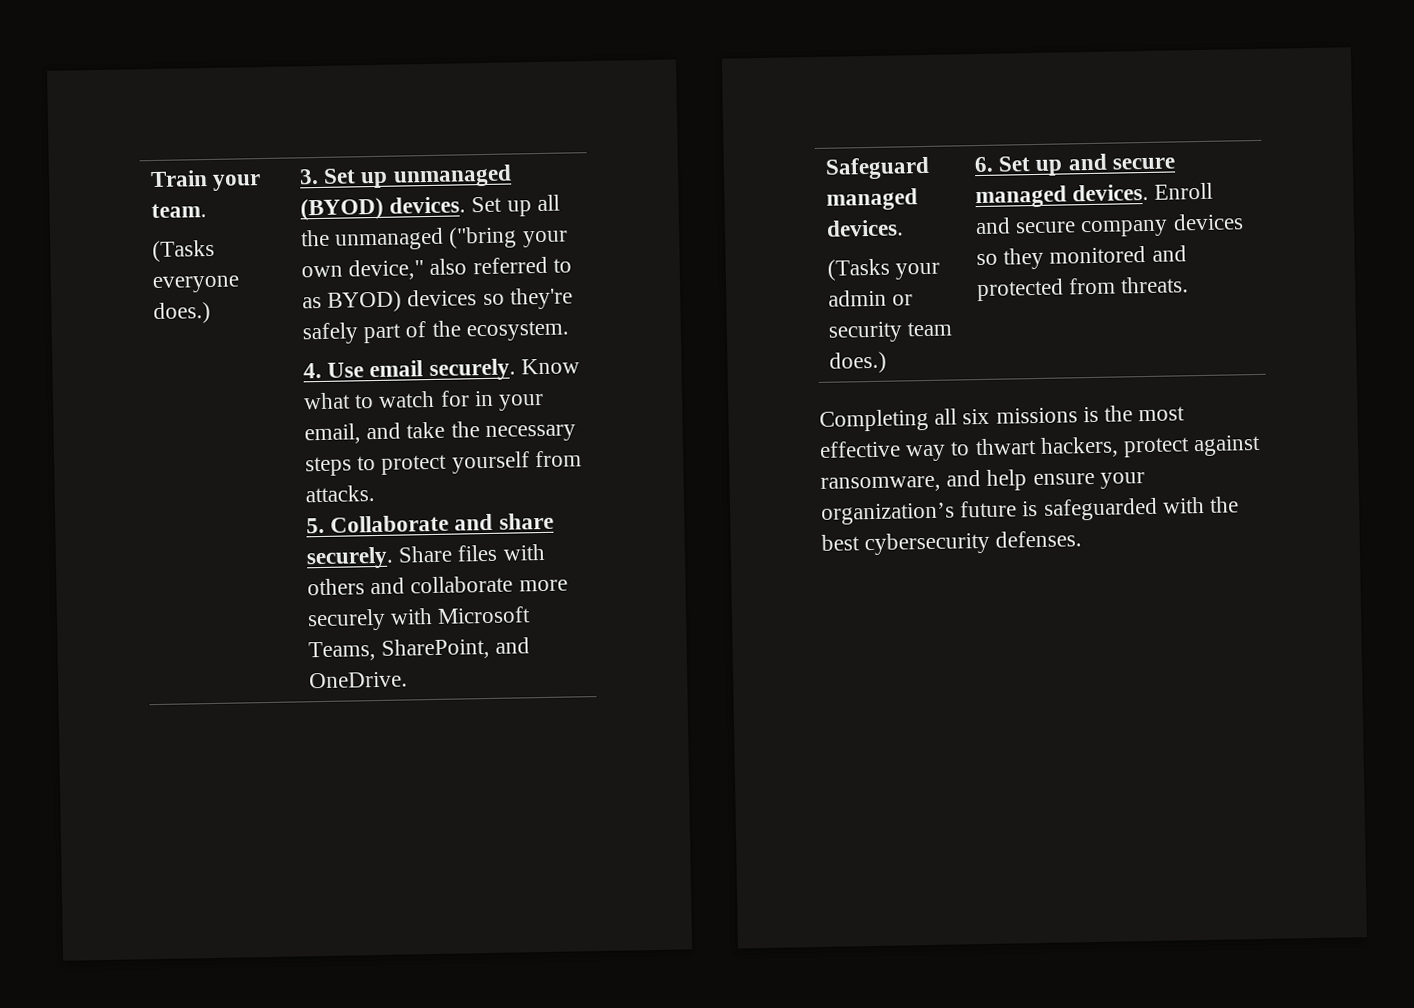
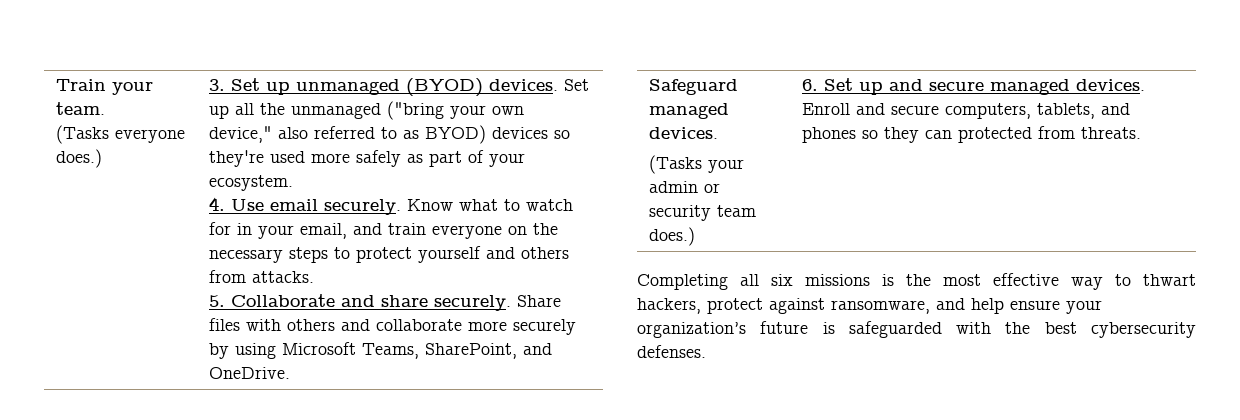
- Set up all the unmanaged ("bring your own device," also referred to as BYOD) devices so they're safely part of the ecosystem.
+ Set up all the unmanaged ("bring your own device," also referred to as BYOD) devices so they're used more safely as part of your ecosystem.
- Know what to watch for in your email, and take the necessary steps to protect yourself from attacks.
+ Know what to watch for in your email, and train everyone on the necessary steps to protect yourself and others from attacks.
- Share files with others and collaborate more securely with Microsoft Teams, SharePoint, and OneDrive.
+ Share files with others and collaborate more securely by using Microsoft Teams, SharePoint, and OneDrive.
  Safeguard managed devices.
- (Tasks your admin or security team does.) | 6. Set up and secure managed devices. Enroll and secure company devices so they monitored and protected from threats.
+ (Tasks your admin or security team does.) | 6. Set up and secure managed devices. Enroll and secure computers, tablets, and phones so they can protected from threats.

